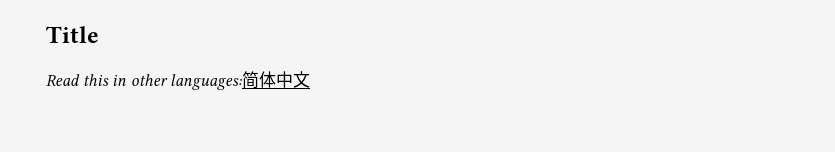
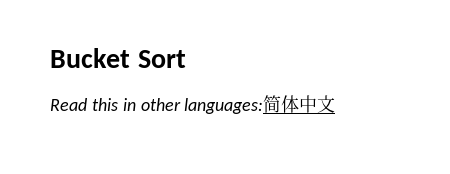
- Title
+ Bucket Sort

